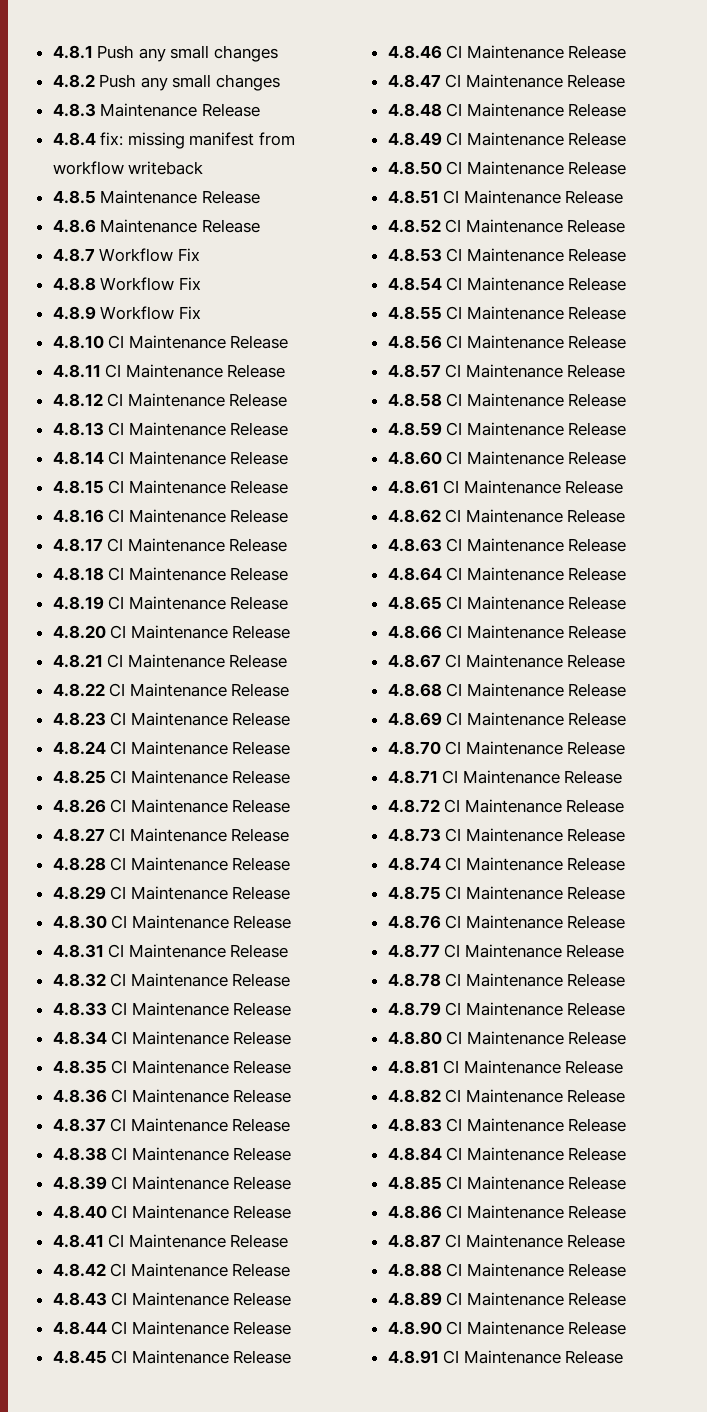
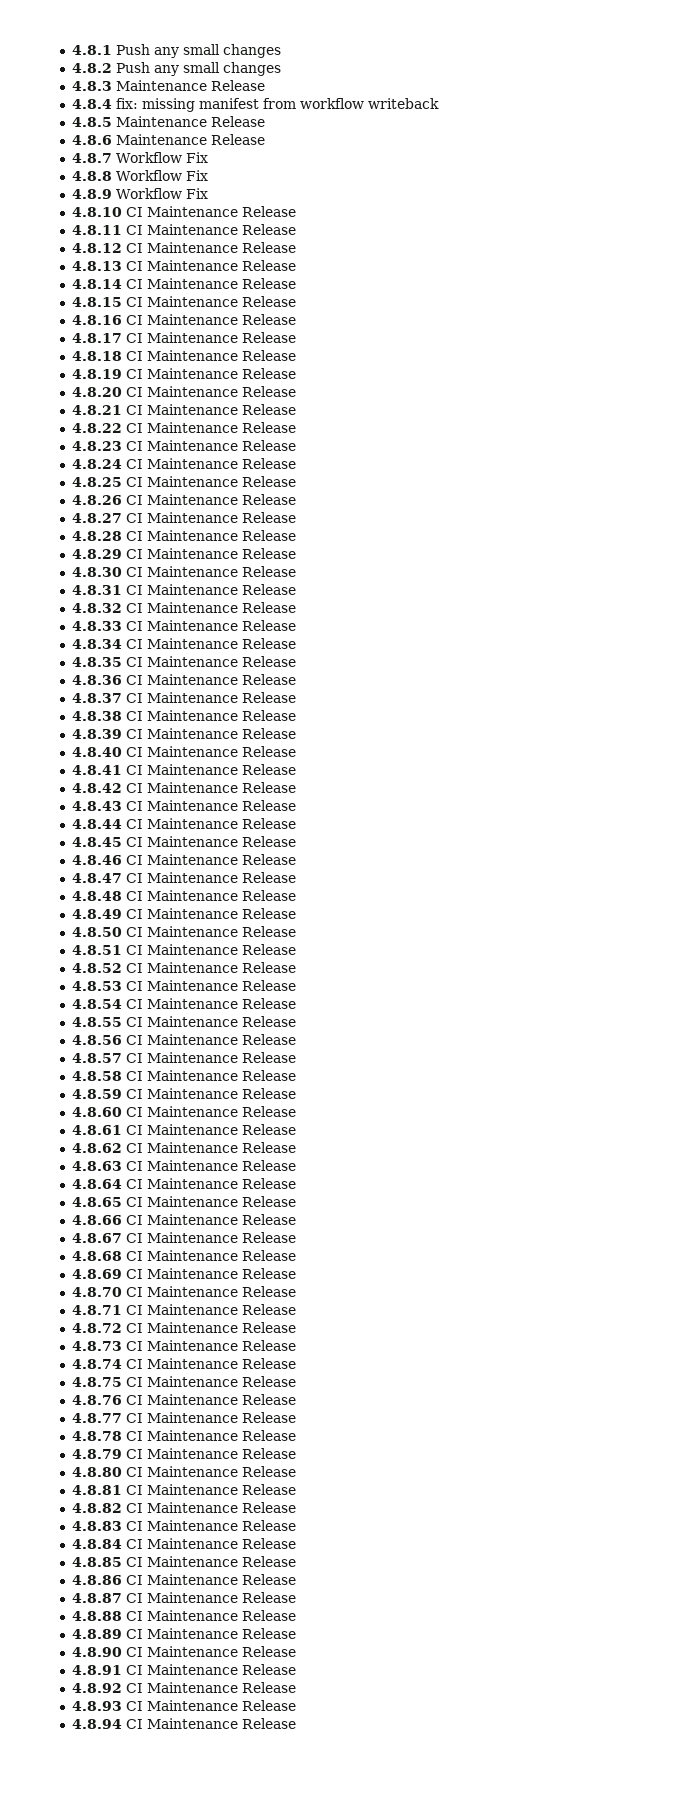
+ 4.8.92 CI Maintenance Release
+ 4.8.93 CI Maintenance Release
+ 4.8.94 CI Maintenance Release

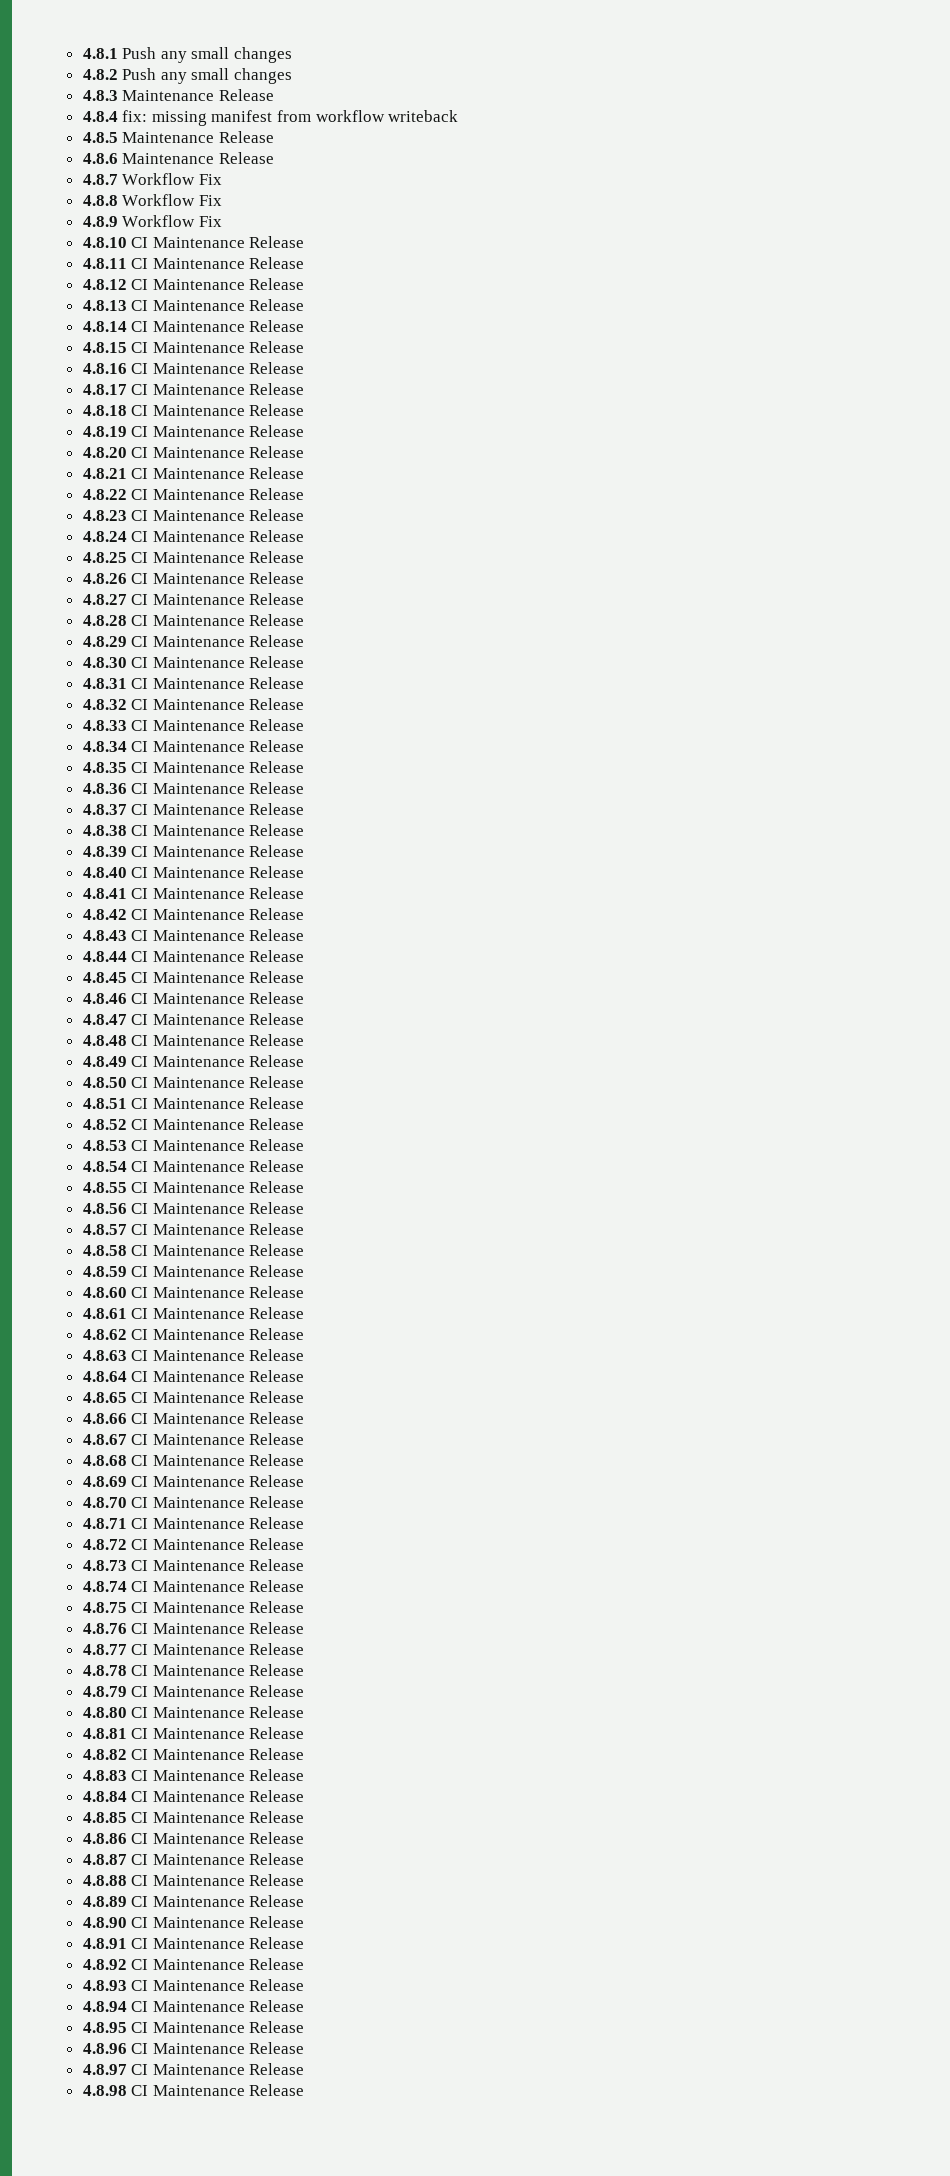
+ 4.8.95 CI Maintenance Release
+ 4.8.96 CI Maintenance Release
+ 4.8.97 CI Maintenance Release
+ 4.8.98 CI Maintenance Release

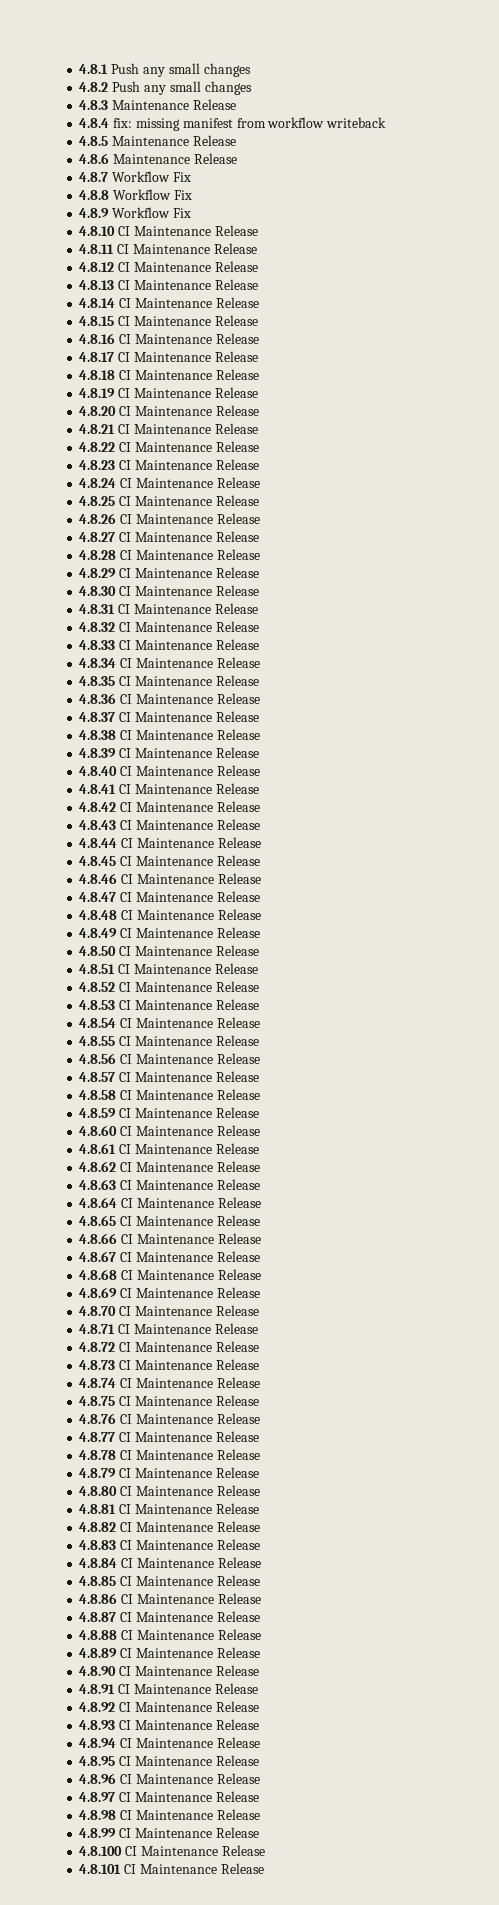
+ 4.8.99 CI Maintenance Release
+ 4.8.100 CI Maintenance Release
+ 4.8.101 CI Maintenance Release

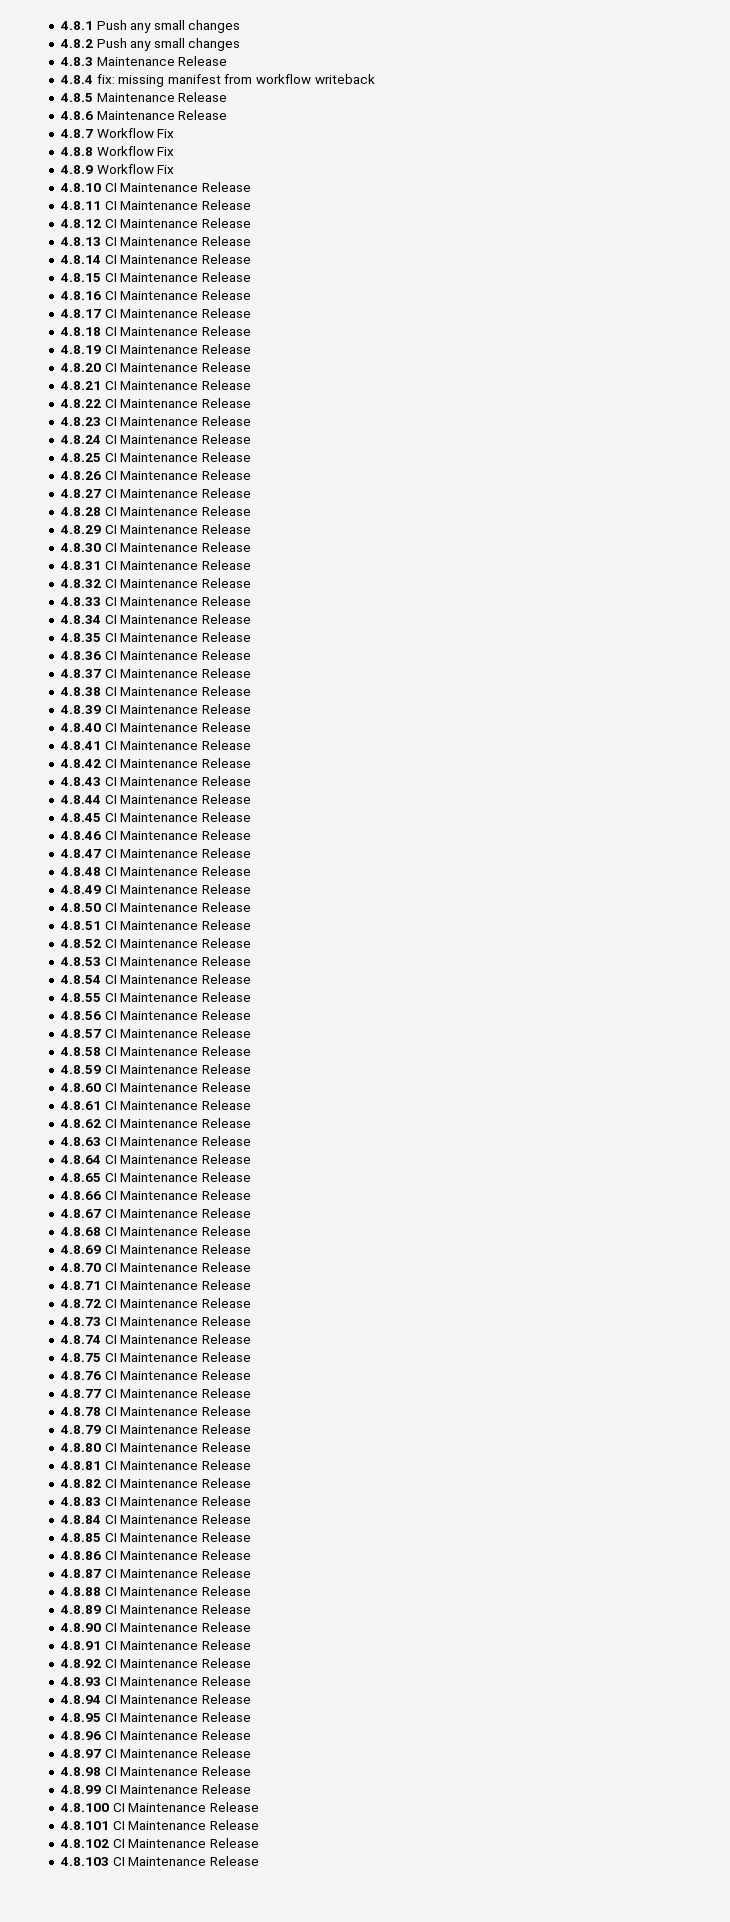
+ 4.8.102 CI Maintenance Release
+ 4.8.103 CI Maintenance Release

